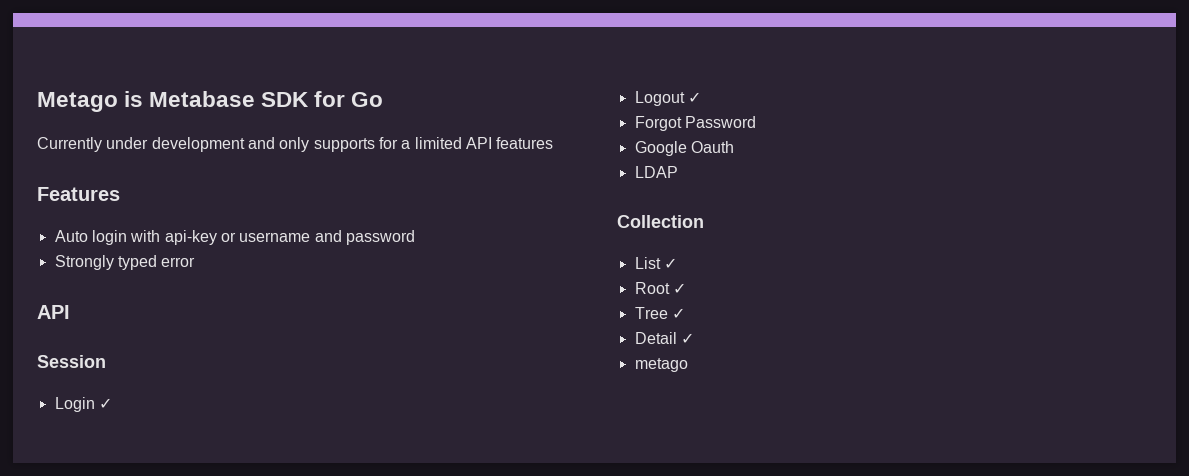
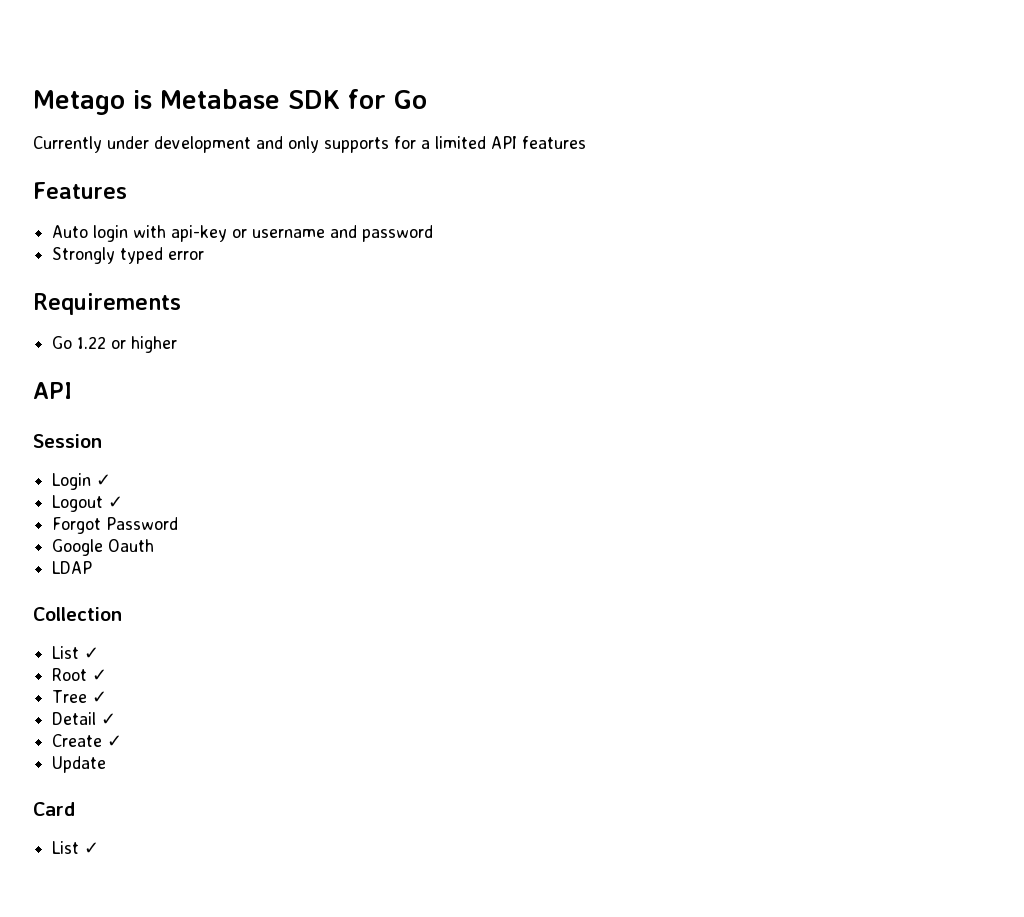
+ Requirements
+ Go 1.22 or higher
- metago
+ Create ✓
+ Update
+ Card
+ List ✓

